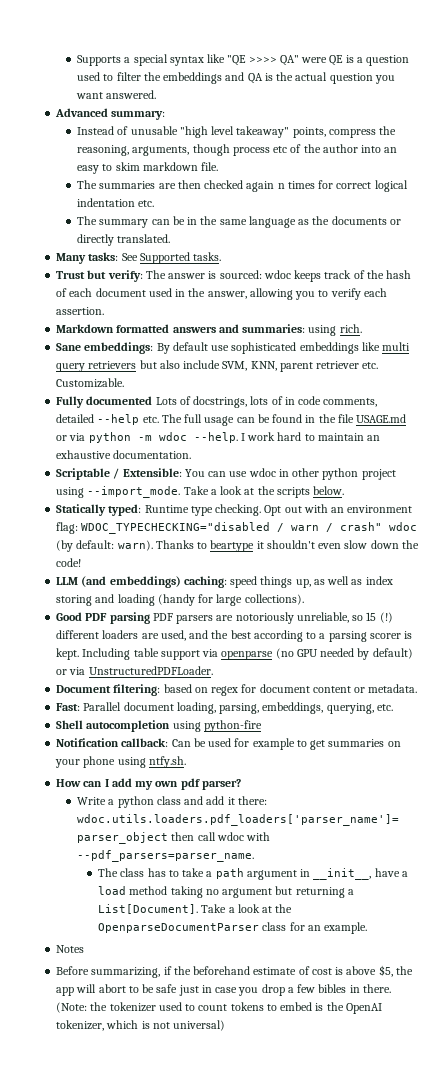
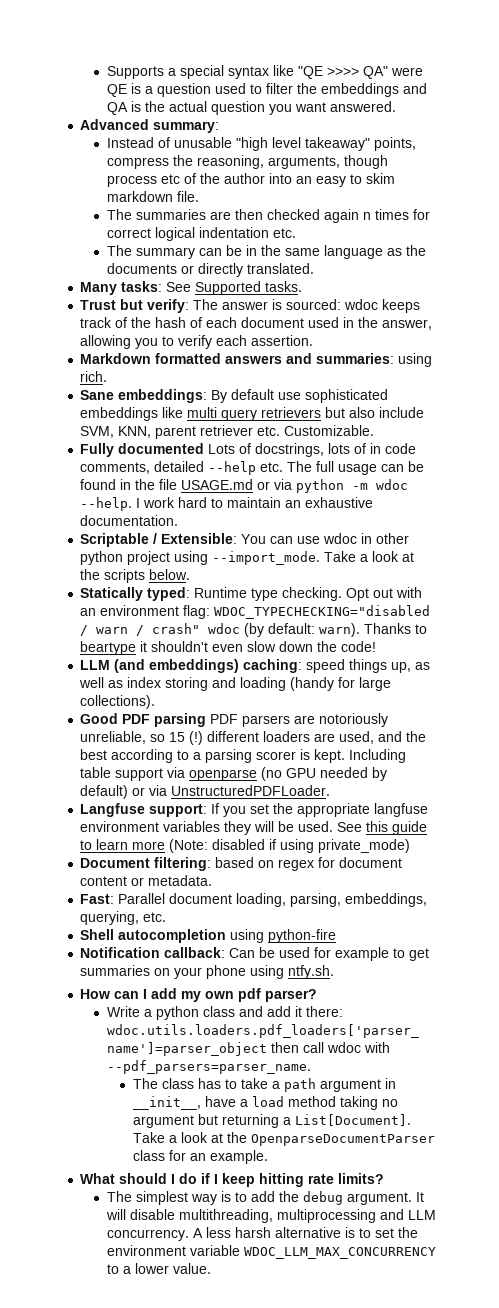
+ Langfuse support: If you set the appropriate langfuse environment variables they will be used. See this guide to learn more (Note: disabled if using private_mode)
- Notes
- Before summarizing, if the beforehand estimate of cost is above $5, the app will abort to be safe just in case you drop a few bibles in there. (Note: the tokenizer used to count tokens to embed is the OpenAI tokenizer, which is not universal)
+ What should I do if I keep hitting rate limits?
+ The simplest way is to add the debug argument. It will disable multithreading, multiprocessing and LLM concurrency. A less harsh alternative is to set the environment variable WDOC_LLM_MAX_CONCURRENCY to a lower value.

